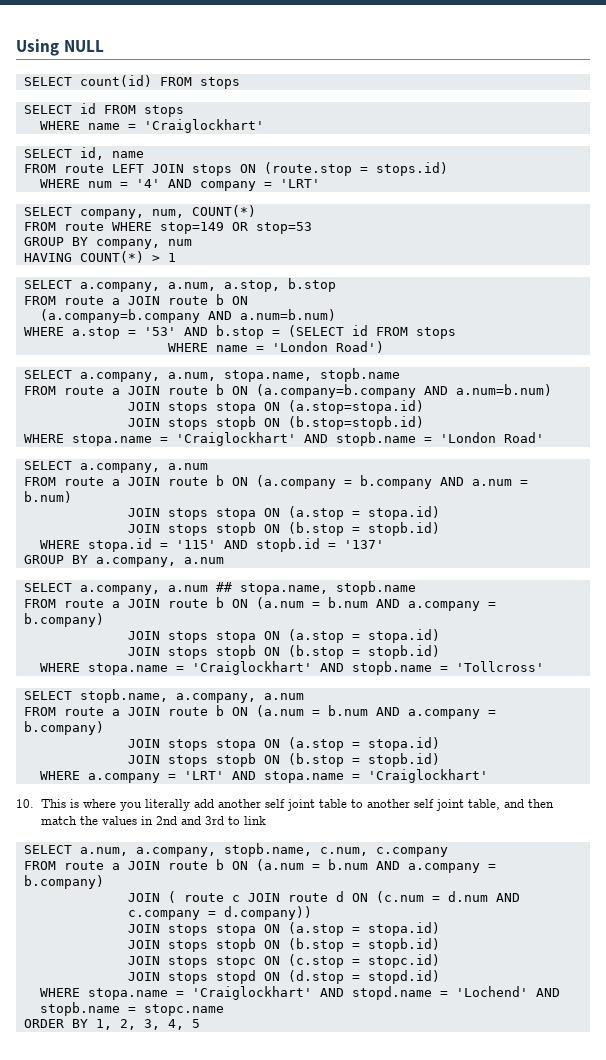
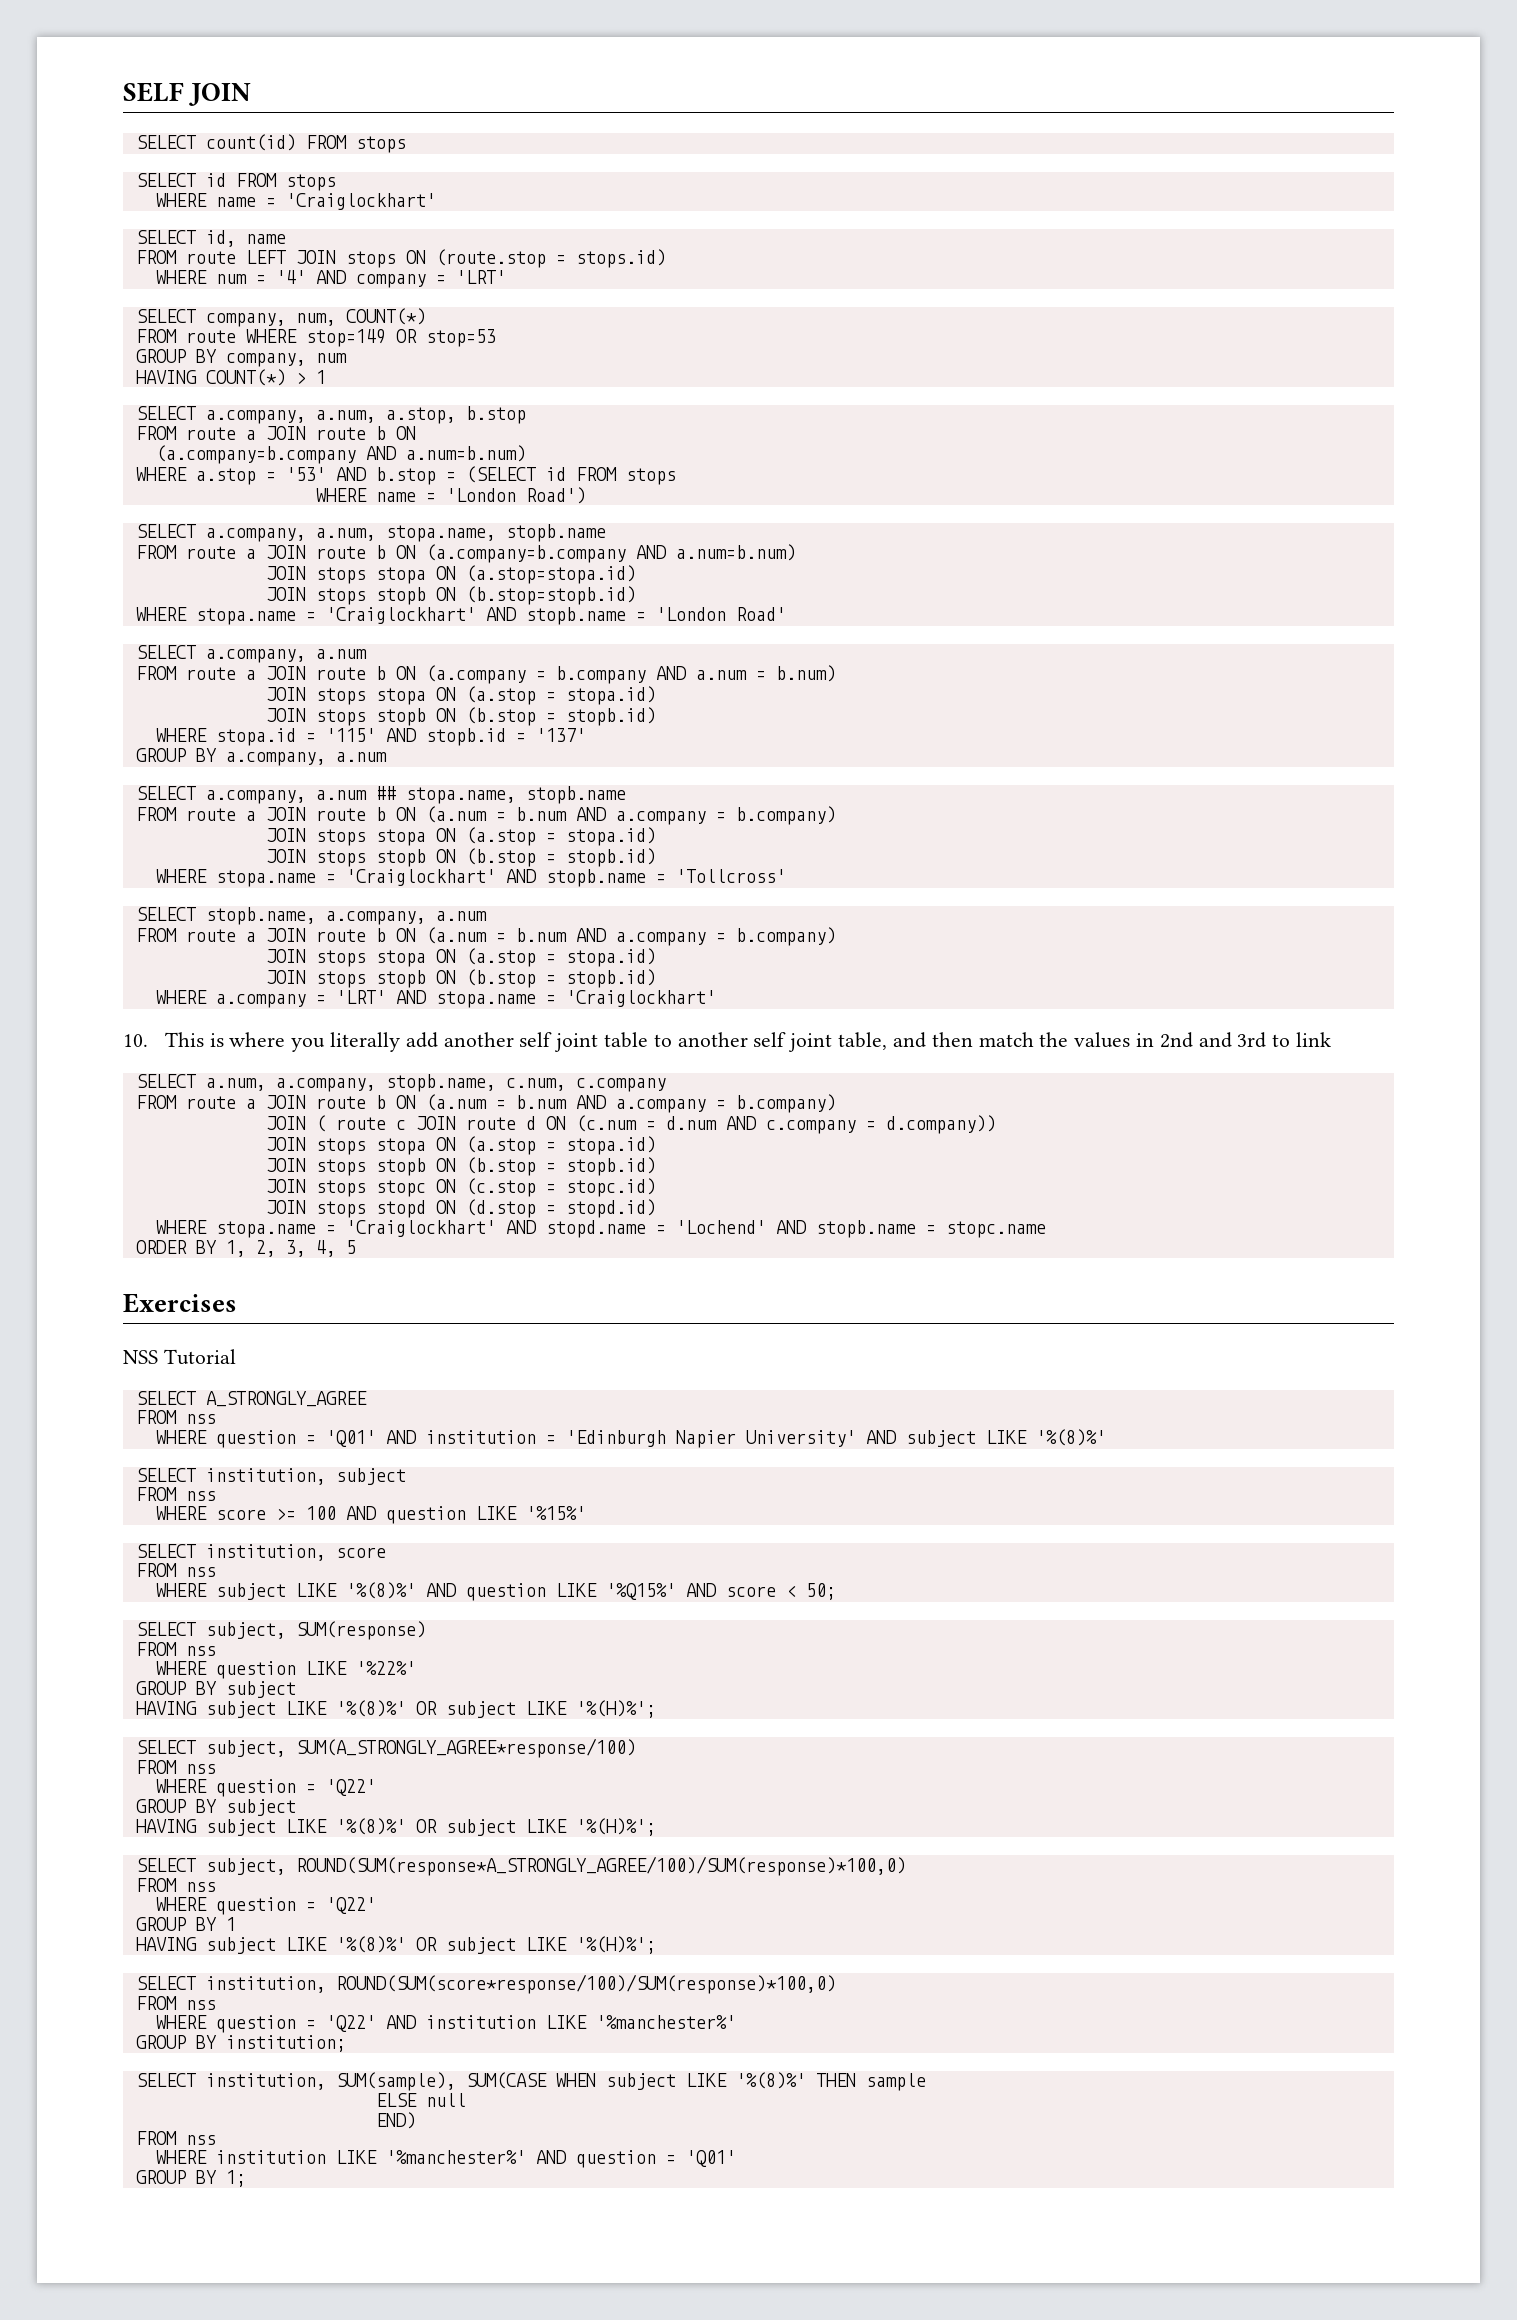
- Using NULL
+ SELF JOIN
+ Exercises
+ NSS Tutorial
+ SELECT A_STRONGLY_AGREE
+ FROM nss
+ WHERE question = 'Q01' AND institution = 'Edinburgh Napier University' AND subject LIKE '%(8)%'
+ SELECT institution, subject
+ FROM nss
+ WHERE score >= 100 AND question LIKE '%15%'
+ SELECT institution, score
+ FROM nss
+ WHERE subject LIKE '%(8)%' AND question LIKE '%Q15%' AND score < 50;
+ SELECT subject, SUM(response)
+ FROM nss
+ WHERE question LIKE '%22%'
+ GROUP BY subject
+ HAVING subject LIKE '%(8)%' OR subject LIKE '%(H)%';
+ SELECT subject, SUM(A_STRONGLY_AGREE*response/100)
+ FROM nss
+ WHERE question = 'Q22'
+ GROUP BY subject
+ HAVING subject LIKE '%(8)%' OR subject LIKE '%(H)%';
+ SELECT subject, ROUND(SUM(response*A_STRONGLY_AGREE/100)/SUM(response)*100,0)
+ FROM nss
+ WHERE question = 'Q22'
+ GROUP BY 1
+ HAVING subject LIKE '%(8)%' OR subject LIKE '%(H)%';
+ SELECT institution, ROUND(SUM(score*response/100)/SUM(response)*100,0)
+ FROM nss
+ WHERE question = 'Q22' AND institution LIKE '%manchester%'
+ GROUP BY institution;
+ SELECT institution, SUM(sample), SUM(CASE WHEN subject LIKE '%(8)%' THEN sample
+ ELSE null
+ END)
+ FROM nss
+ WHERE institution LIKE '%manchester%' AND question = 'Q01'
+ GROUP BY 1;

